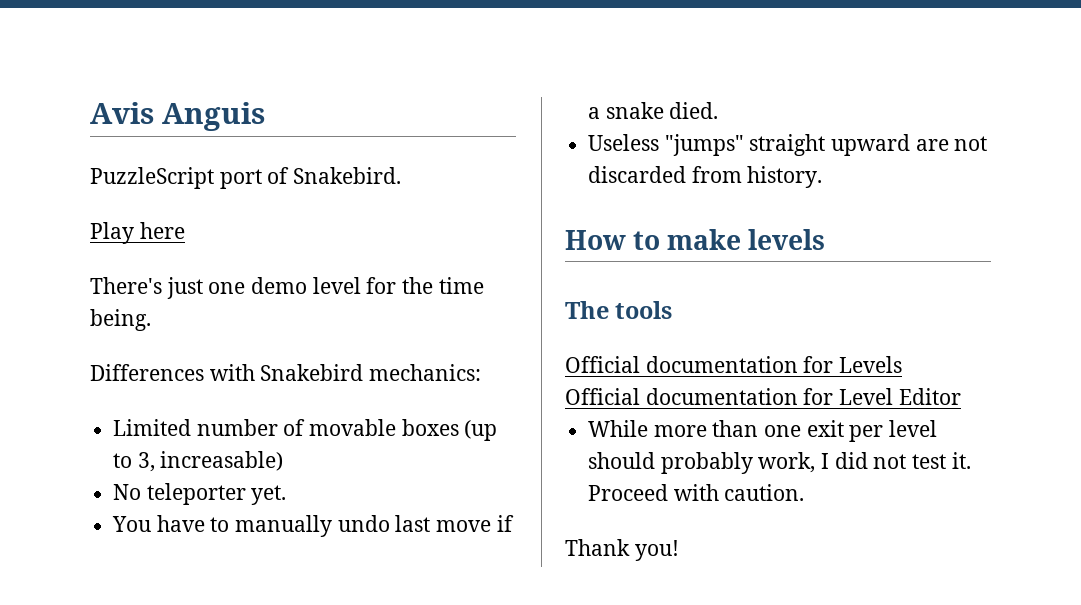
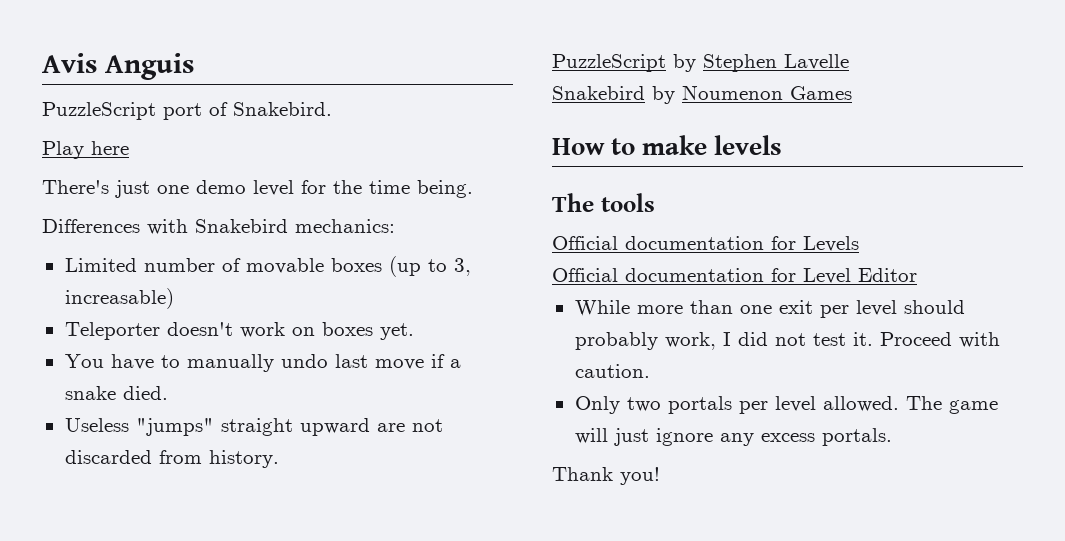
- No teleporter yet.
+ Teleporter doesn't work on boxes yet.
+ PuzzleScript by Stephen Lavelle
+ Snakebird by Noumenon Games
+ Only two portals per level allowed. The game will just ignore any excess portals.

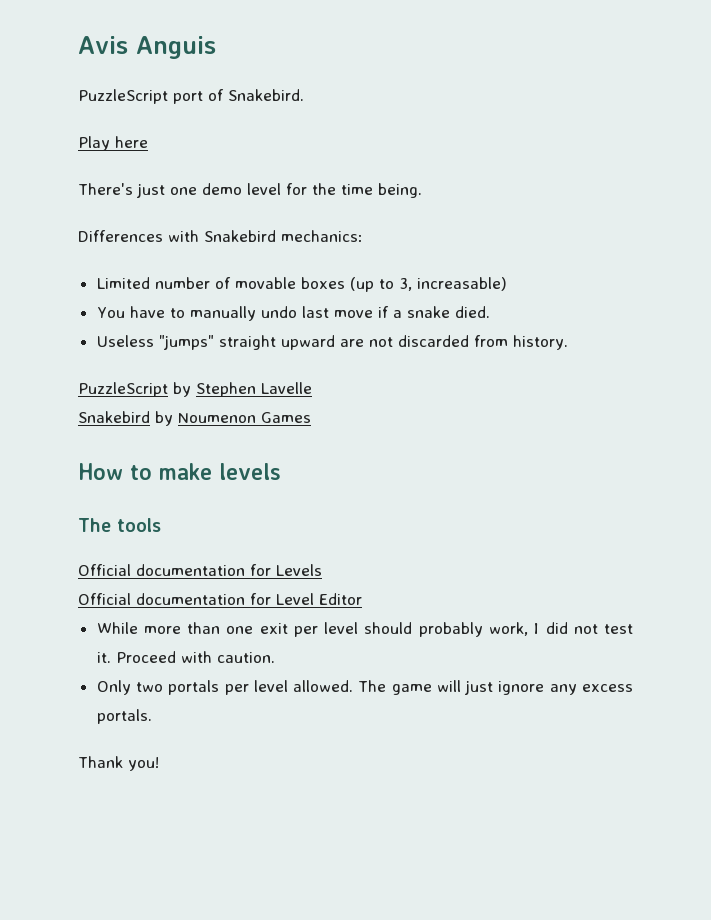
- Teleporter doesn't work on boxes yet.

